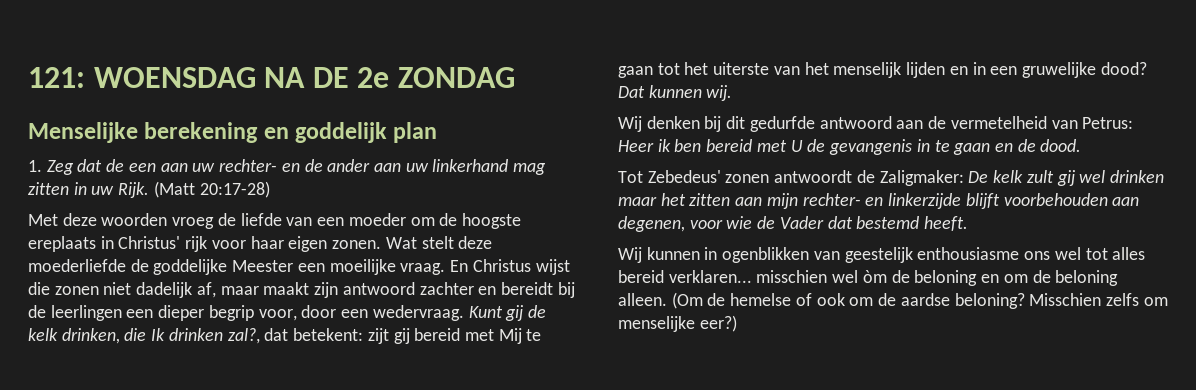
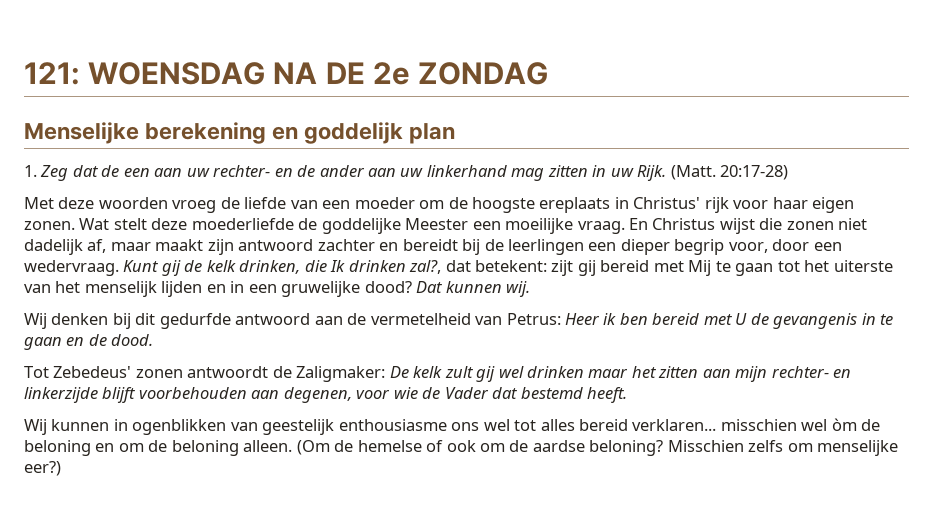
- (Matt 20:17-28)
+ (Matt. 20:17-28)

